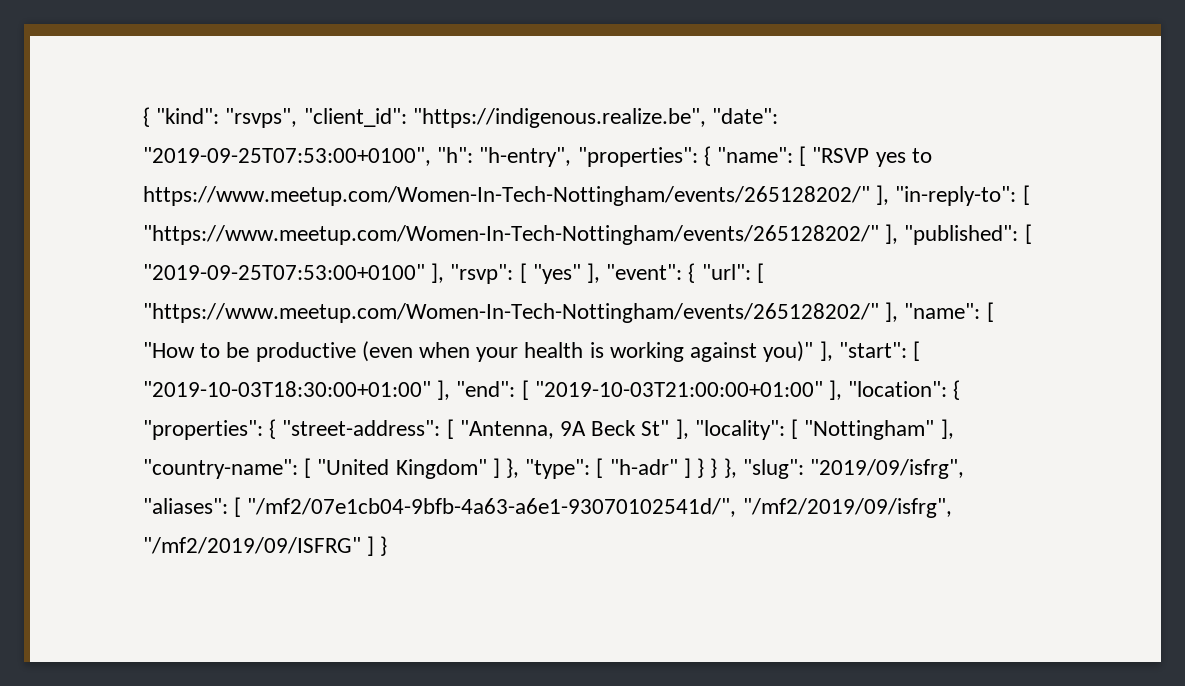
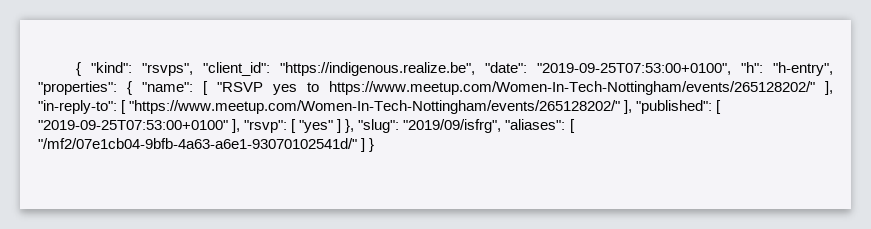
- { "kind": "rsvps", "client_id": "https://indigenous.realize.be", "date": "2019-09-25T07:53:00+0100", "h": "h-entry", "properties": { "name": [ "RSVP yes to https://www.meetup.com/Women-In-Tech-Nottingham/events/265128202/" ], "in-reply-to": [ "https://www.meetup.com/Women-In-Tech-Nottingham/events/265128202/" ], "published": [ "2019-09-25T07:53:00+0100" ], "rsvp": [ "yes" ], "event": { "url": [ "https://www.meetup.com/Women-In-Tech-Nottingham/events/265128202/" ], "name": [ "How to be productive (even when your health is working against you)" ], "start": [ "2019-10-03T18:30:00+01:00" ], "end": [ "2019-10-03T21:00:00+01:00" ], "location": { "properties": { "street-address": [ "Antenna, 9A Beck St" ], "locality": [ "Nottingham" ], "country-name": [ "United Kingdom" ] }, "type": [ "h-adr" ] } } }, "slug": "2019/09/isfrg", "aliases": [ "/mf2/07e1cb04-9bfb-4a63-a6e1-93070102541d/", "/mf2/2019/09/isfrg", "/mf2/2019/09/ISFRG" ] }
+ { "kind": "rsvps", "client_id": "https://indigenous.realize.be", "date": "2019-09-25T07:53:00+0100", "h": "h-entry", "properties": { "name": [ "RSVP yes to https://www.meetup.com/Women-In-Tech-Nottingham/events/265128202/" ], "in-reply-to": [ "https://www.meetup.com/Women-In-Tech-Nottingham/events/265128202/" ], "published": [ "2019-09-25T07:53:00+0100" ], "rsvp": [ "yes" ] }, "slug": "2019/09/isfrg", "aliases": [ "/mf2/07e1cb04-9bfb-4a63-a6e1-93070102541d/" ] }

